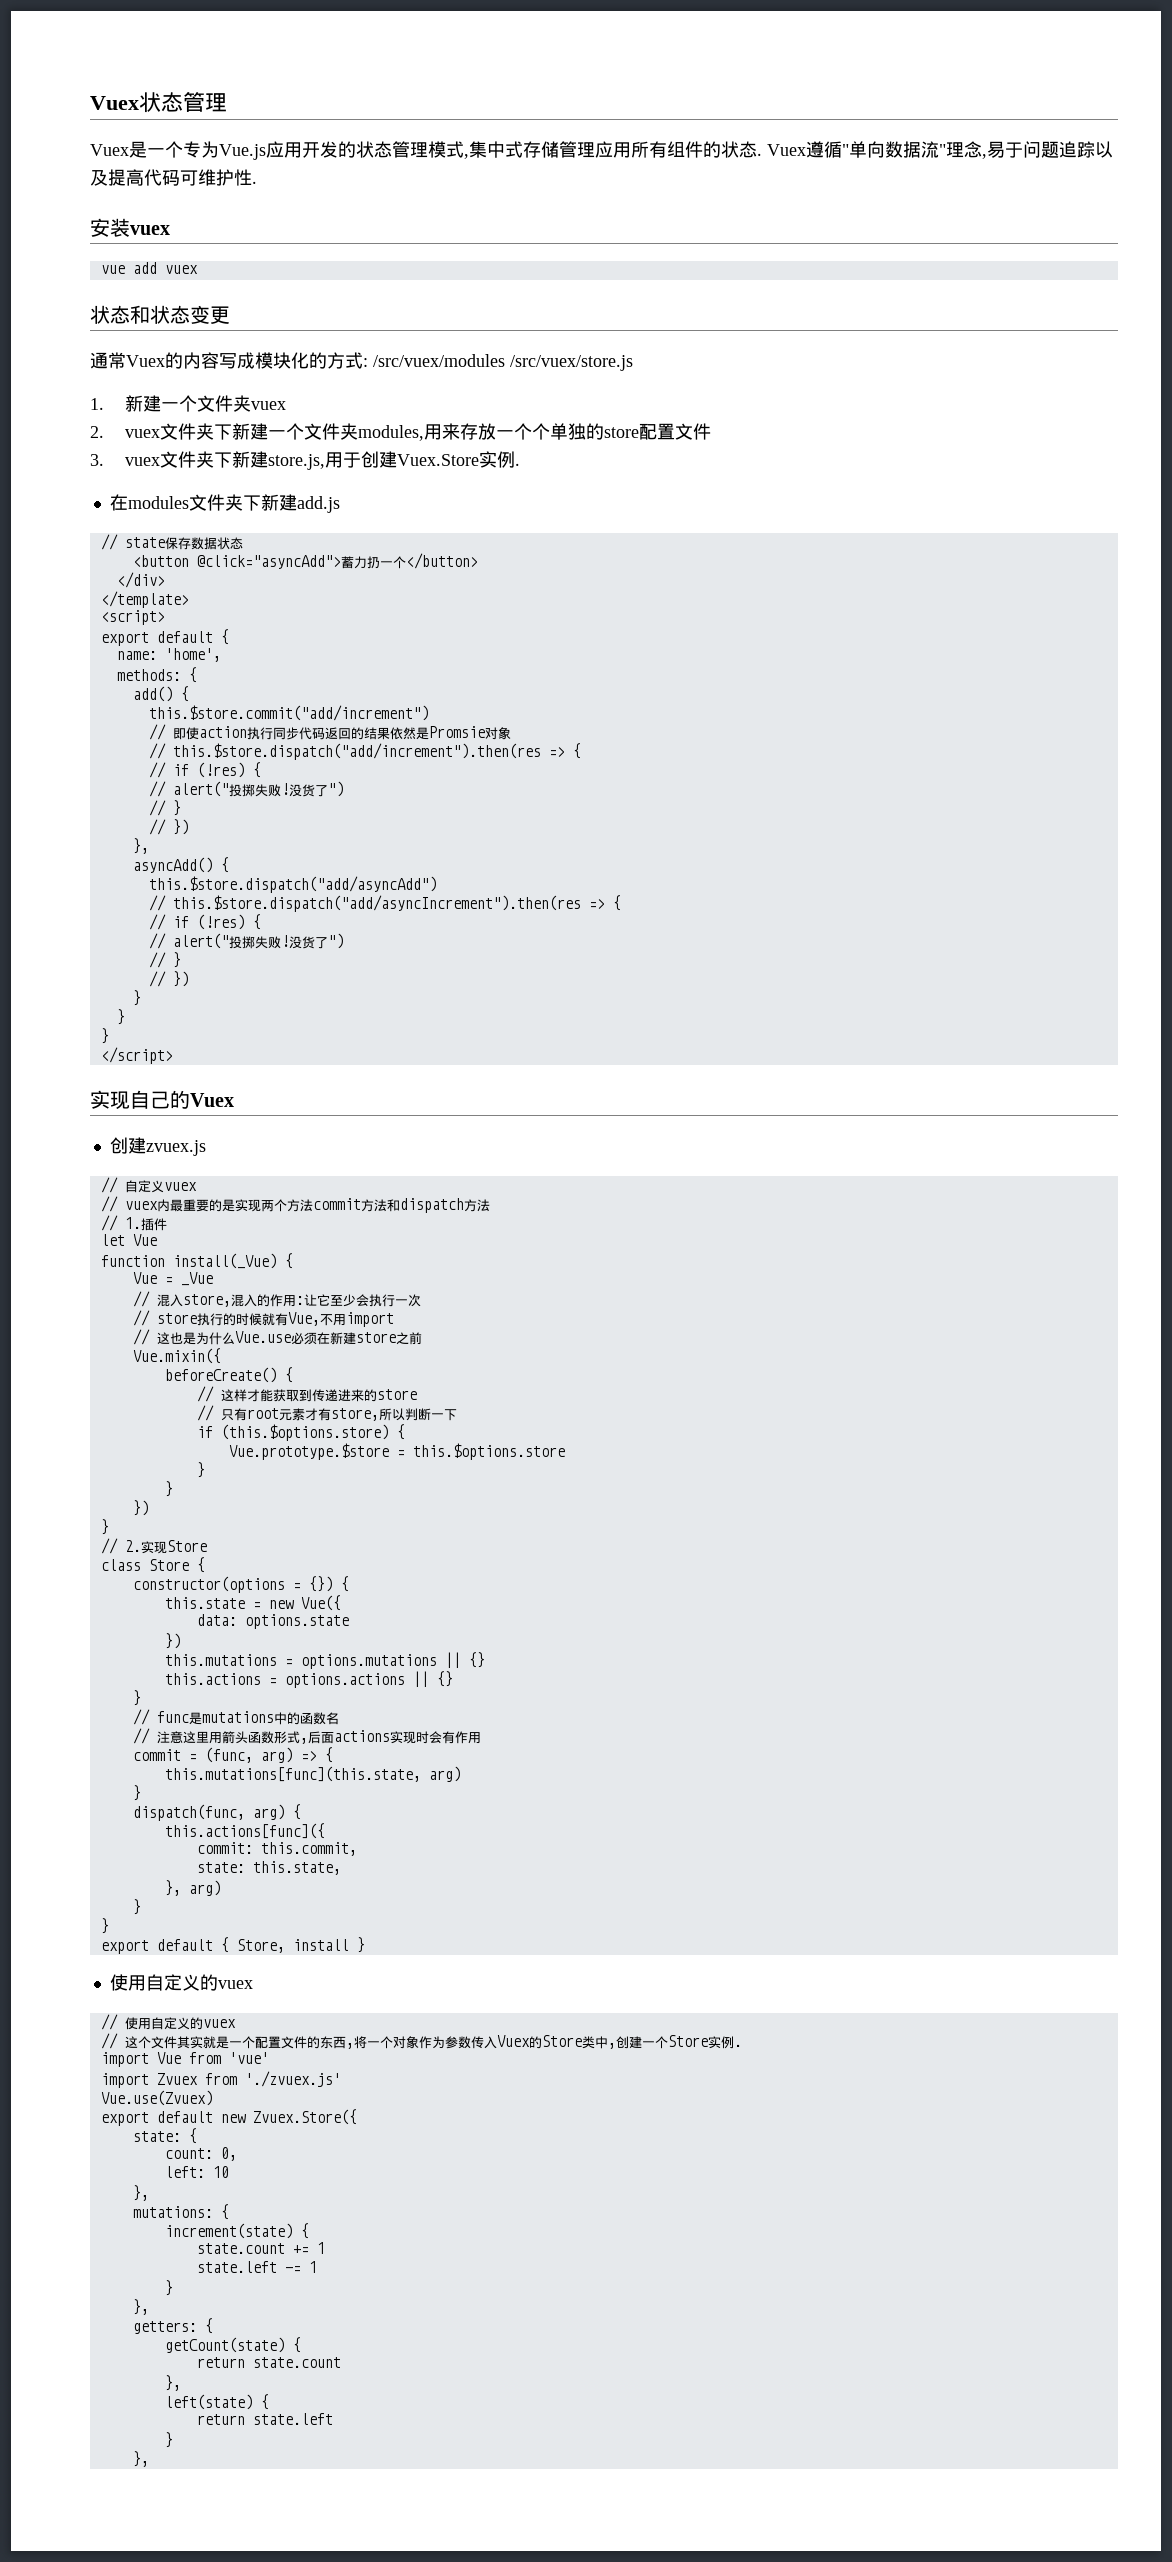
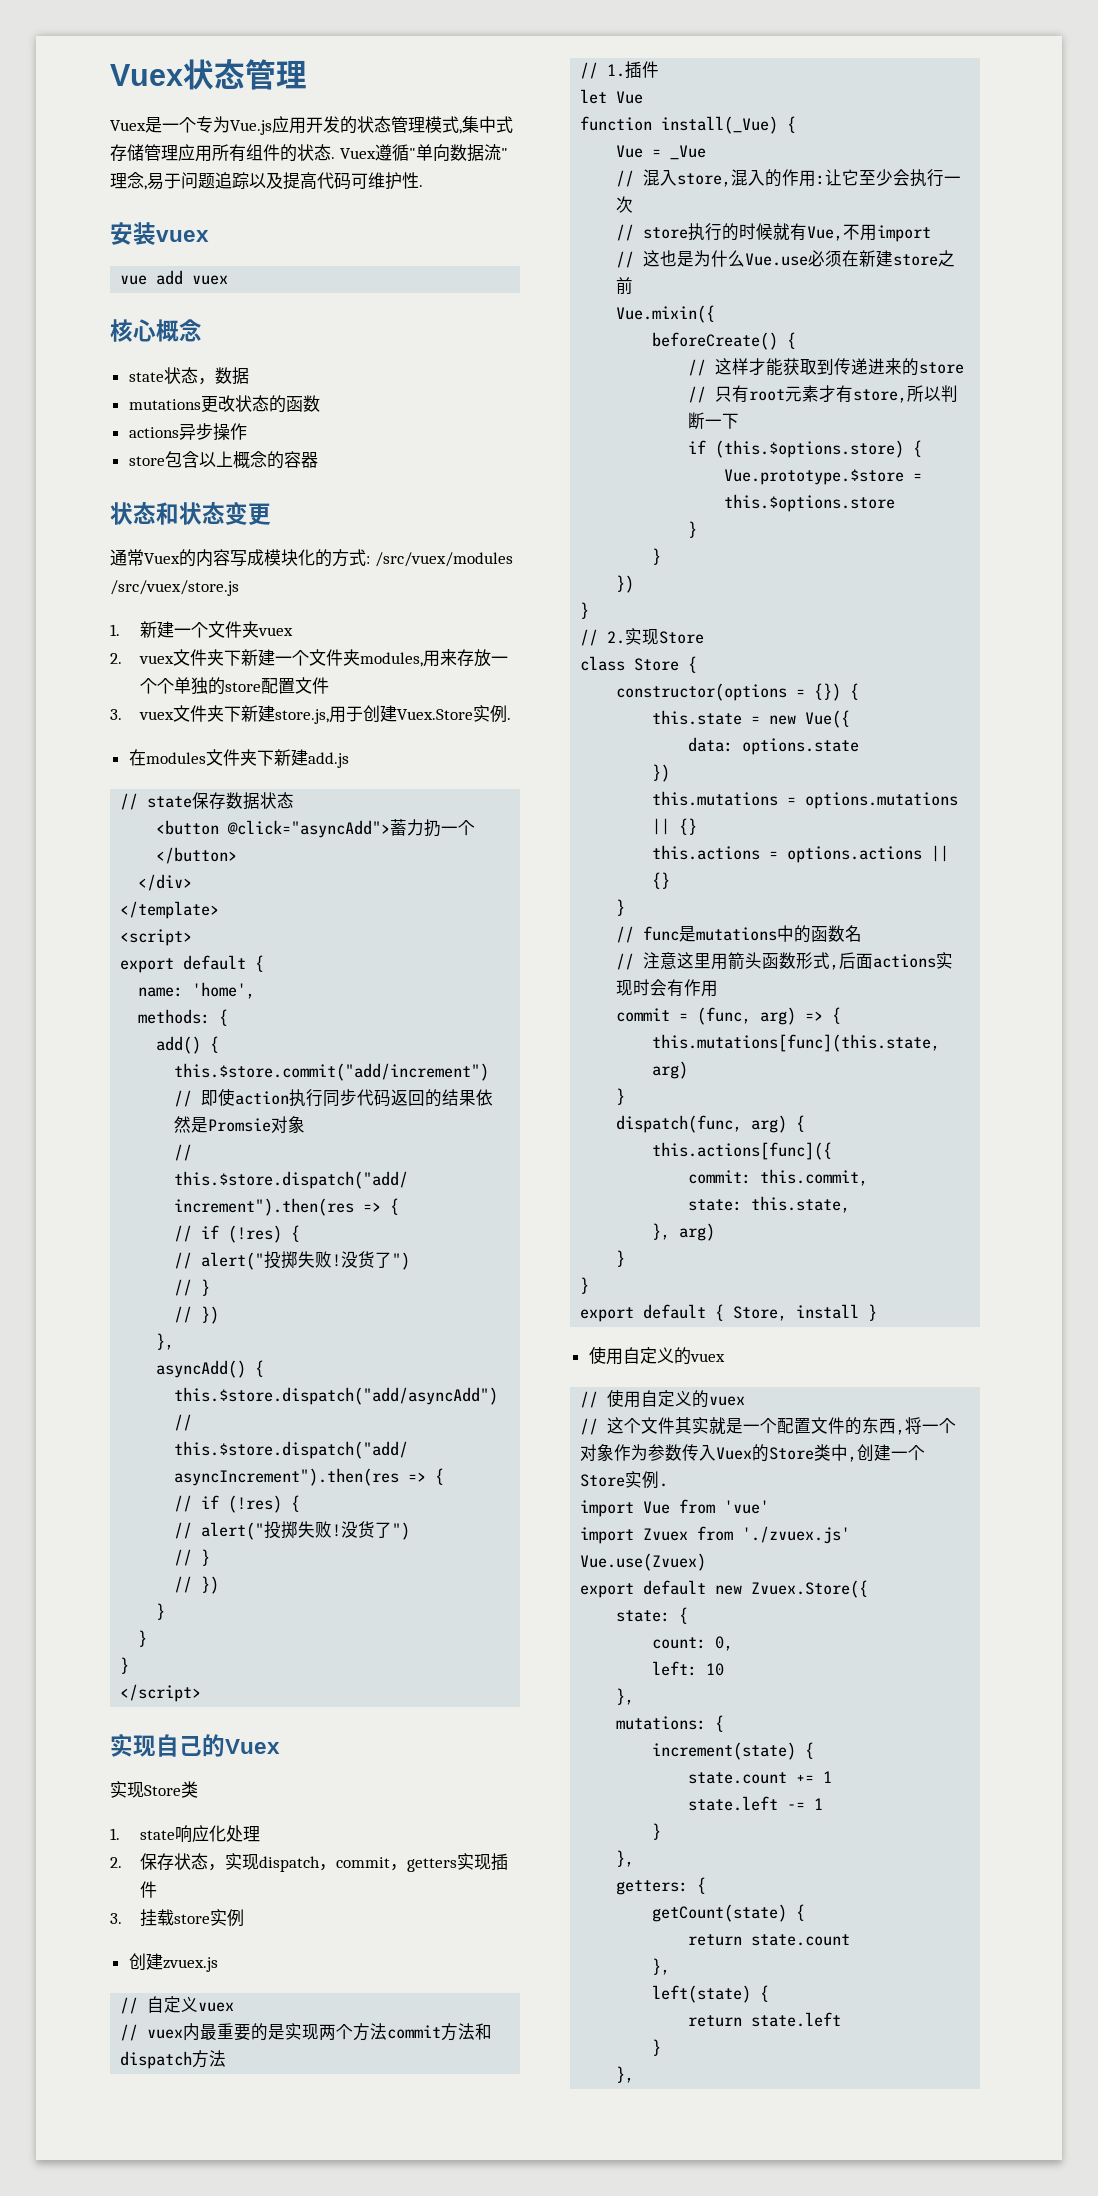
+ 核心概念
+ state状态，数据
+ mutations更改状态的函数
+ actions异步操作
+ store包含以上概念的容器
+ 实现Store类
+ 1. state响应化处理
+ 2.保存状态，实现dispatch，commit，getters实现插件
+ 3.挂载store实例

